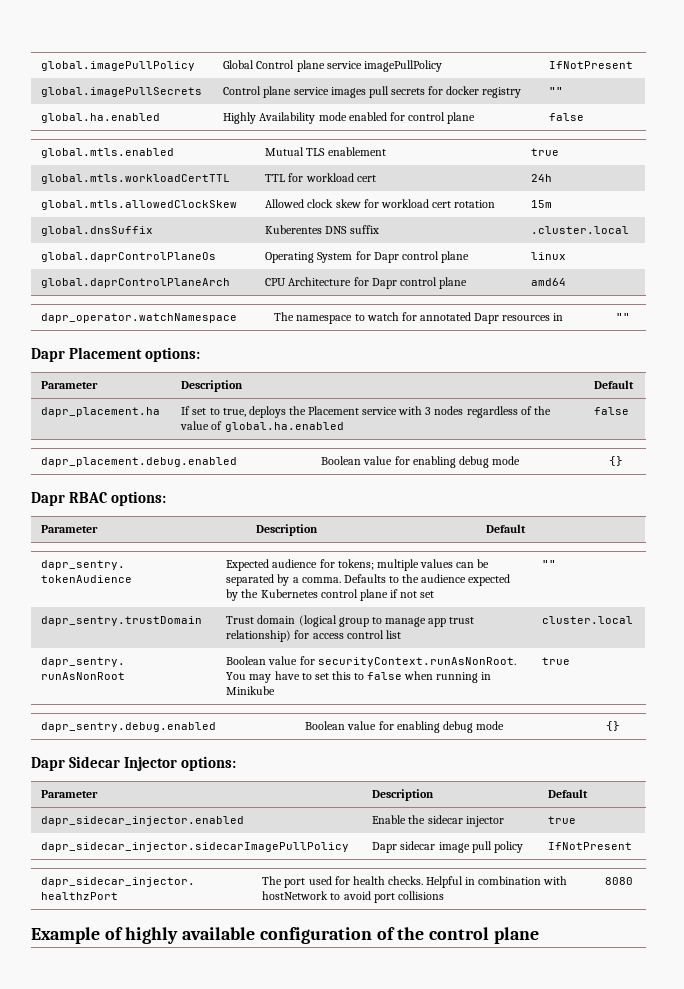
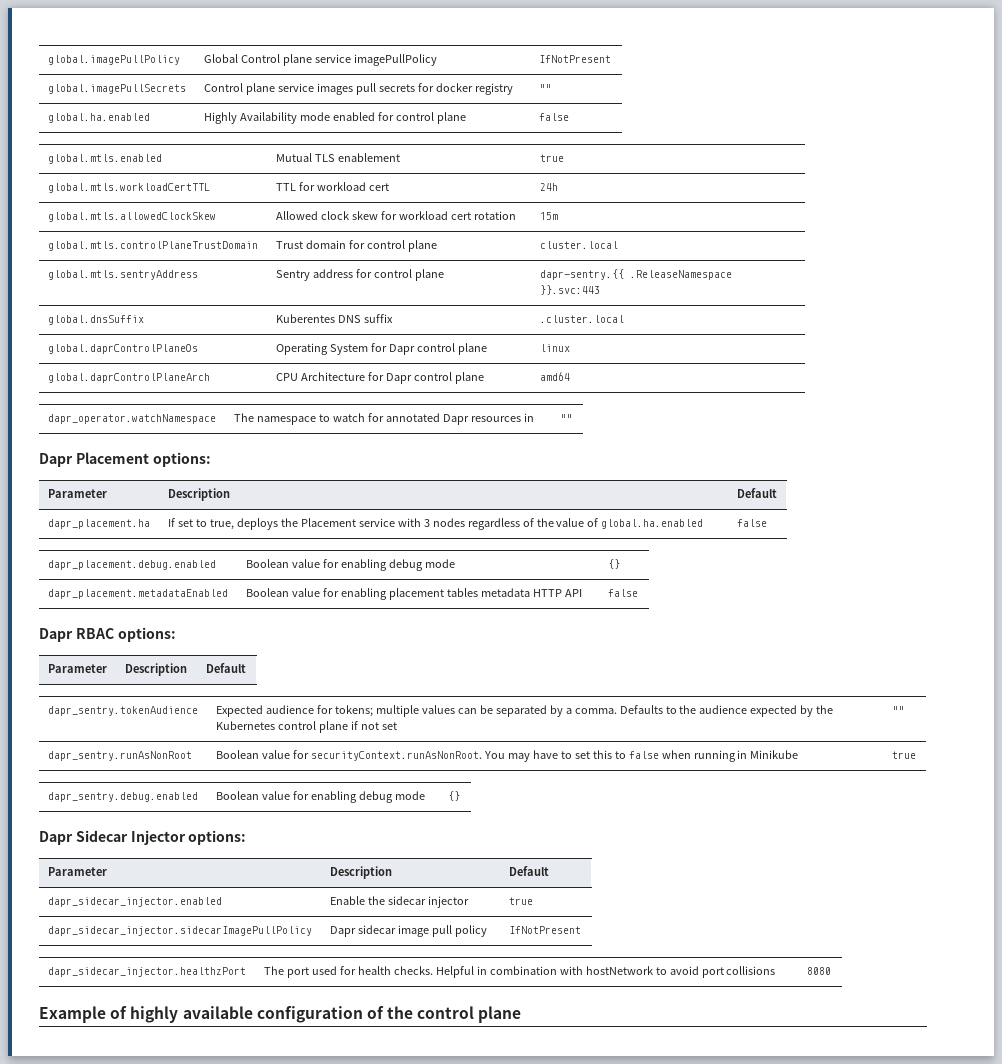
+ global.mtls.controlPlaneTrustDomain | Trust domain for control plane | cluster.local
+ global.mtls.sentryAddress | Sentry address for control plane | dapr-sentry.{{ .ReleaseNamespace }}.svc:443
+ dapr_placement.metadataEnabled | Boolean value for enabling placement tables metadata HTTP API | false
- dapr_sentry.trustDomain | Trust domain (logical group to manage app trust relationship) for access control list | cluster.local

